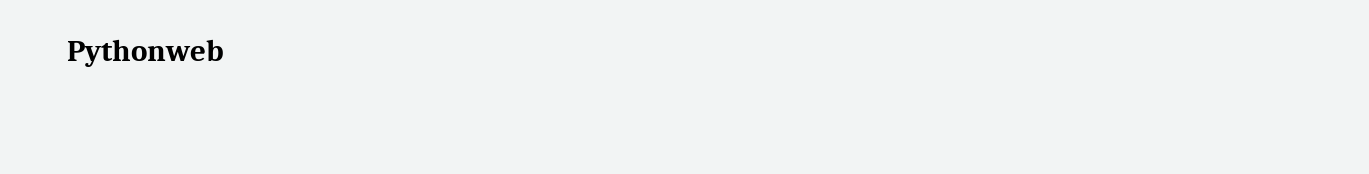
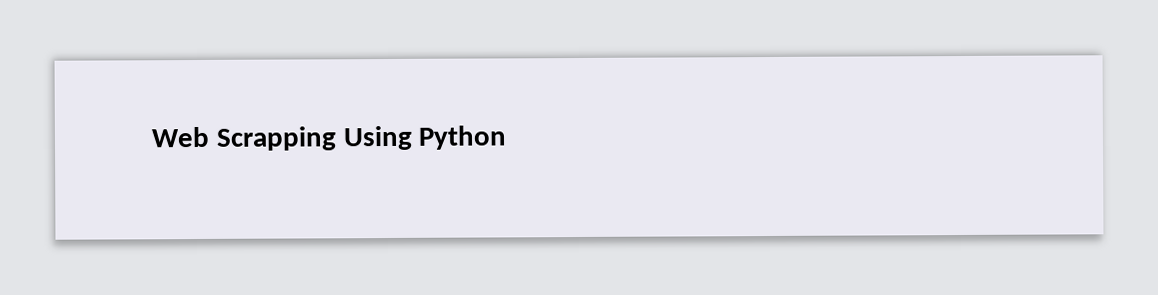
- Pythonweb
+ Web Scrapping Using Python

